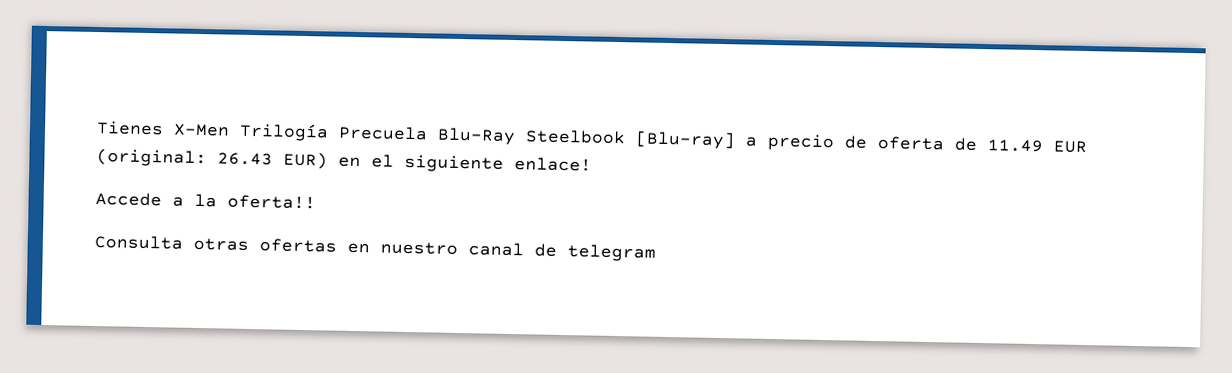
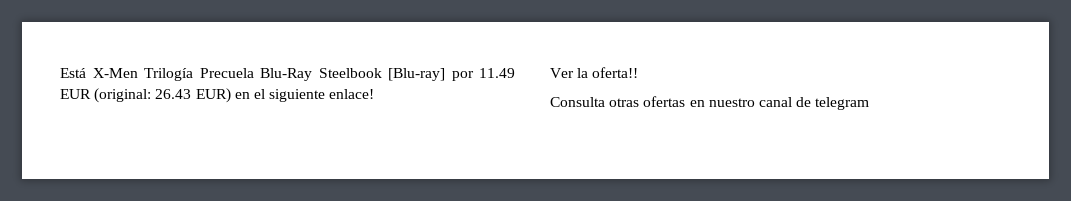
- Tienes X-Men Trilogía Precuela Blu-Ray Steelbook [Blu-ray] a precio de oferta de 11.49 EUR (original: 26.43 EUR) en el siguiente enlace!
+ Está X-Men Trilogía Precuela Blu-Ray Steelbook [Blu-ray] por 11.49 EUR (original: 26.43 EUR) en el siguiente enlace!
- Accede a la oferta!!
+ Ver la oferta!!

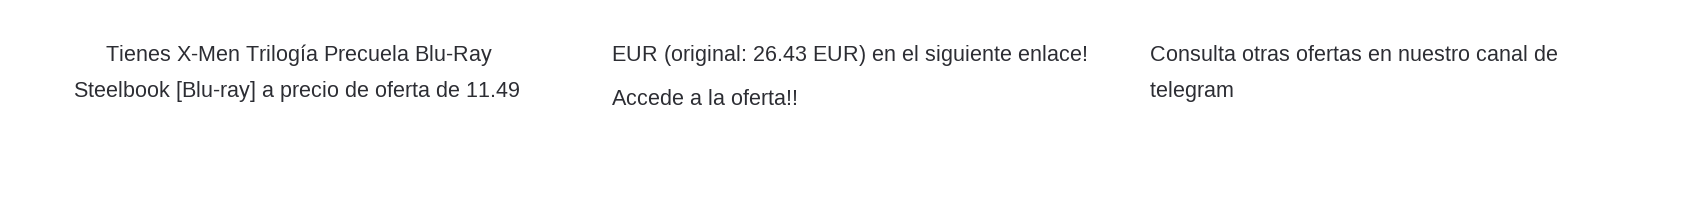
- Está X-Men Trilogía Precuela Blu-Ray Steelbook [Blu-ray] por 11.49 EUR (original: 26.43 EUR) en el siguiente enlace!
+ Tienes X-Men Trilogía Precuela Blu-Ray Steelbook [Blu-ray] a precio de oferta de 11.49 EUR (original: 26.43 EUR) en el siguiente enlace!
- Ver la oferta!!
+ Accede a la oferta!!

